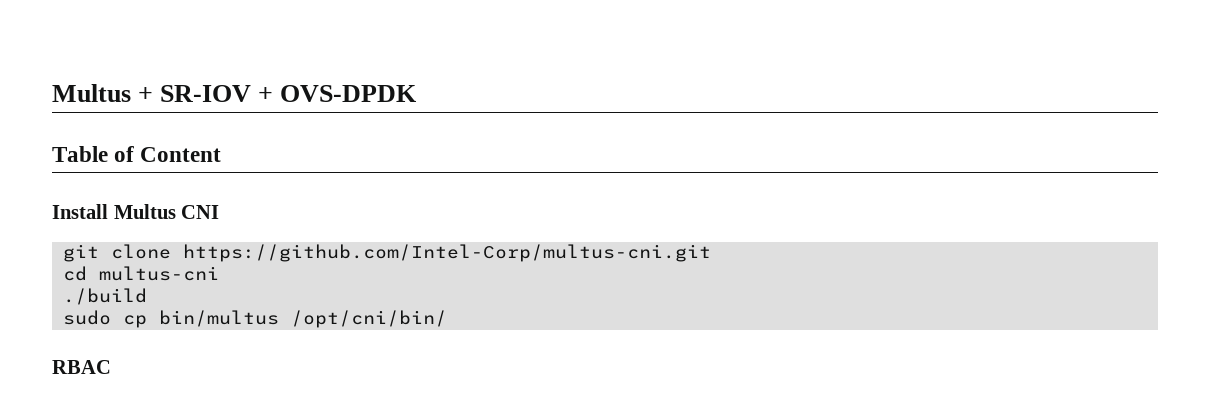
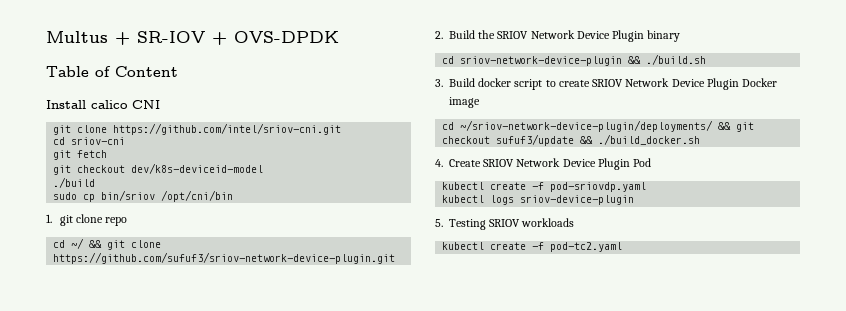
- Install Multus CNI
+ Install calico CNI
- git clone https://github.com/Intel-Corp/multus-cni.git
- cd multus-cni
+ git clone https://github.com/intel/sriov-cni.git
+ cd sriov-cni
+ git fetch
+ git checkout dev/k8s-deviceid-model
  ./build
- sudo cp bin/multus /opt/cni/bin/
- RBAC
+ sudo cp bin/sriov /opt/cni/bin
+ 1. git clone repo
+ cd ~/ && git clone https://github.com/sufuf3/sriov-network-device-plugin.git
+ 2. Build the SRIOV Network Device Plugin binary
+ cd sriov-network-device-plugin && ./build.sh
+ 3. Build docker script to create SRIOV Network Device Plugin Docker image
+ cd ~/sriov-network-device-plugin/deployments/ && git checkout sufuf3/update && ./build_docker.sh
+ 4. Create SRIOV Network Device Plugin Pod
+ kubectl create -f pod-sriovdp.yaml
+ kubectl logs sriov-device-plugin
+ 5. Testing SRIOV workloads
+ kubectl create -f pod-tc2.yaml

